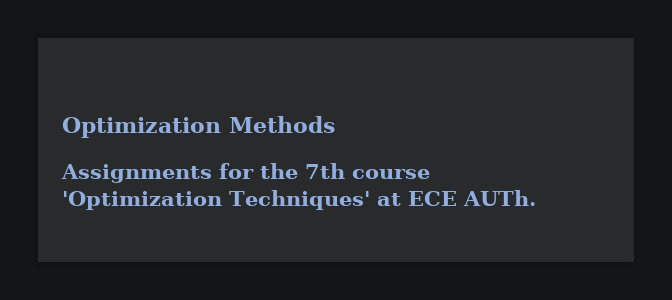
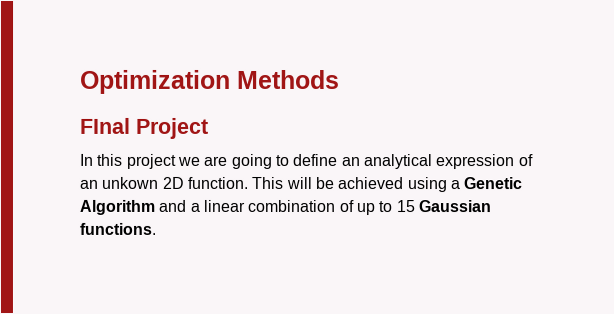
- Assignments for the 7th course 'Optimization Techniques' at ECE AUTh.
+ FInal Project
+ In this project we are going to define an analytical expression of an unkown 2D function. This will be achieved using a Genetic Algorithm and a linear combination of up to 15 Gaussian functions.

